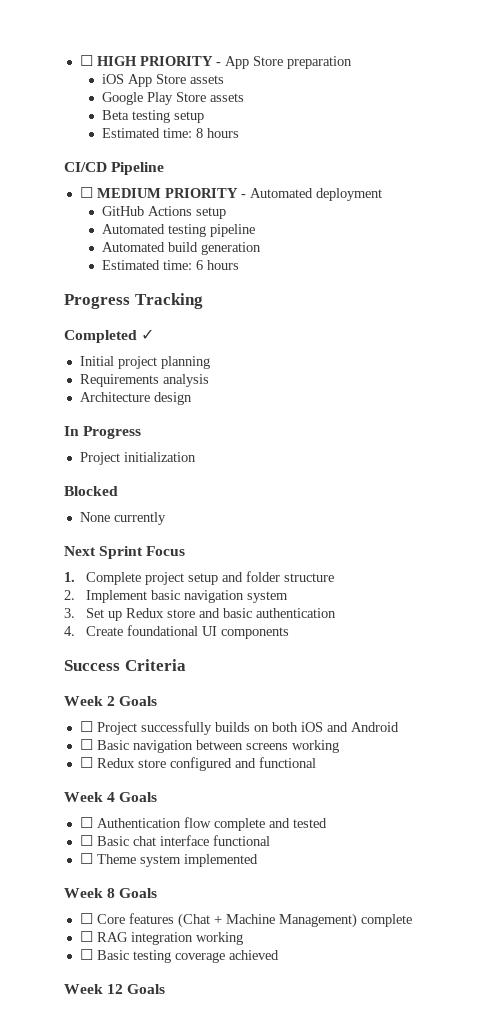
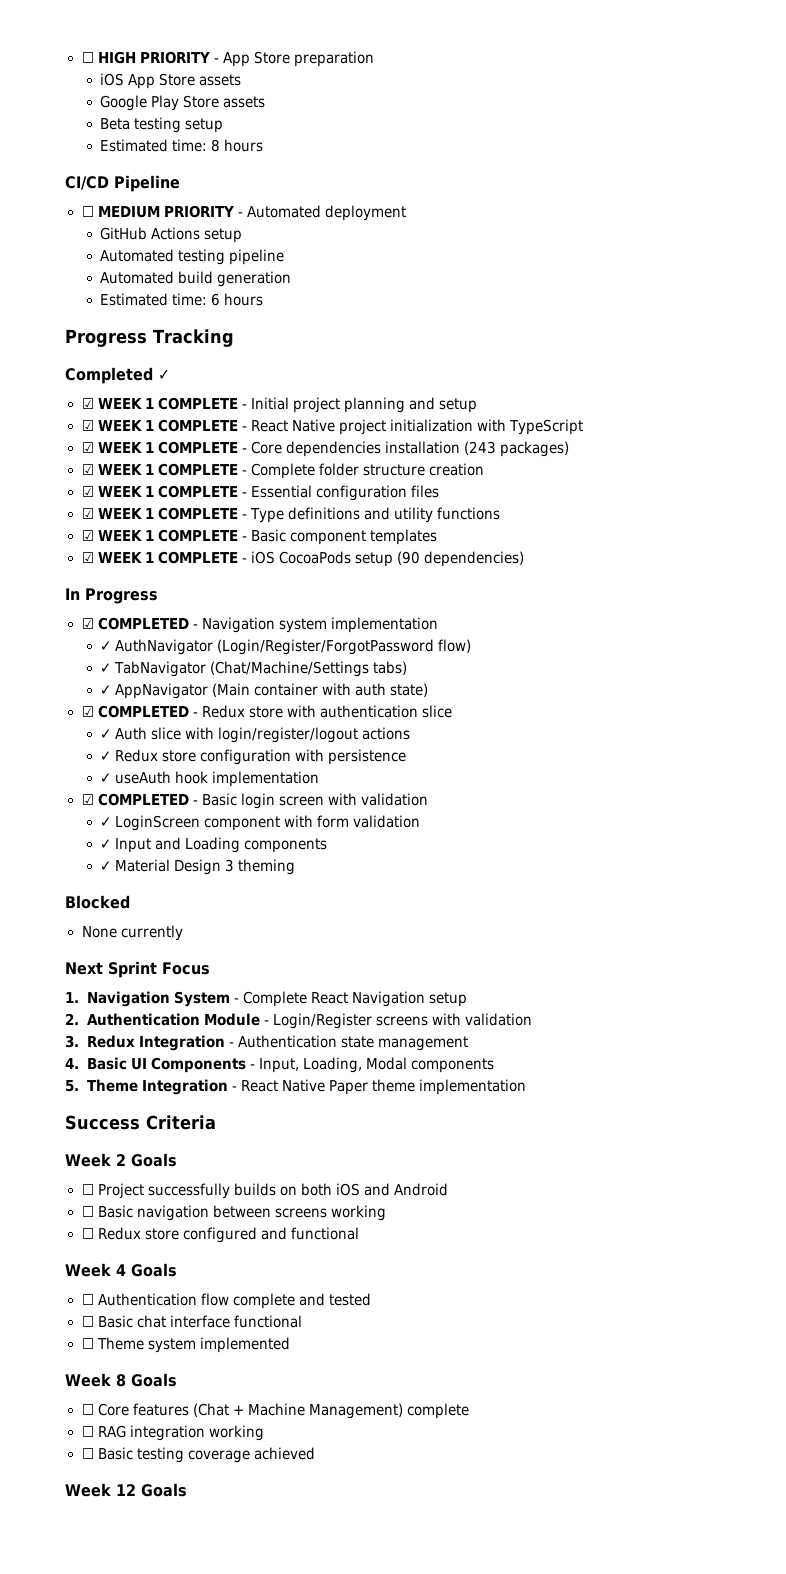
- Initial project planning
- Requirements analysis
- Architecture design
+ ☑ WEEK 1 COMPLETE - Initial project planning and setup
+ ☑ WEEK 1 COMPLETE - React Native project initialization with TypeScript
+ ☑ WEEK 1 COMPLETE - Core dependencies installation (243 packages)
+ ☑ WEEK 1 COMPLETE - Complete folder structure creation
+ ☑ WEEK 1 COMPLETE - Essential configuration files
+ ☑ WEEK 1 COMPLETE - Type definitions and utility functions
+ ☑ WEEK 1 COMPLETE - Basic component templates
+ ☑ WEEK 1 COMPLETE - iOS CocoaPods setup (90 dependencies)
  In Progress
- Project initialization
+ ☑ COMPLETED - Navigation system implementation
+ ✓ AuthNavigator (Login/Register/ForgotPassword flow)
+ ✓ TabNavigator (Chat/Machine/Settings tabs)
+ ✓ AppNavigator (Main container with auth state)
+ ☑ COMPLETED - Redux store with authentication slice
+ ✓ Auth slice with login/register/logout actions
+ ✓ Redux store configuration with persistence
+ ✓ useAuth hook implementation
+ ☑ COMPLETED - Basic login screen with validation
+ ✓ LoginScreen component with form validation
+ ✓ Input and Loading components
+ ✓ Material Design 3 theming
- 1. Complete project setup and folder structure
- 2. Implement basic navigation system
- 3. Set up Redux store and basic authentication
- 4. Create foundational UI components
+ 1. Navigation System - Complete React Navigation setup
+ 2. Authentication Module - Login/Register screens with validation
+ 3. Redux Integration - Authentication state management
+ 4. Basic UI Components - Input, Loading, Modal components
+ 5. Theme Integration - React Native Paper theme implementation

